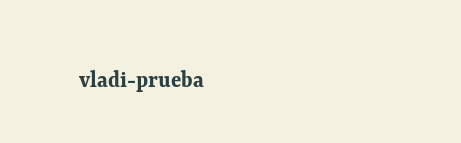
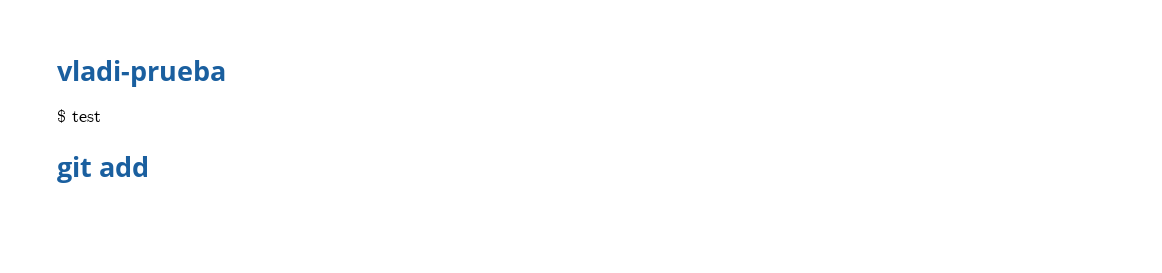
+ $ test
+ git add

